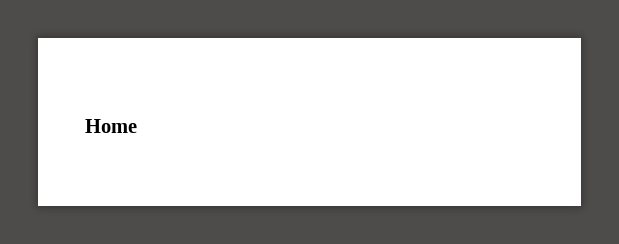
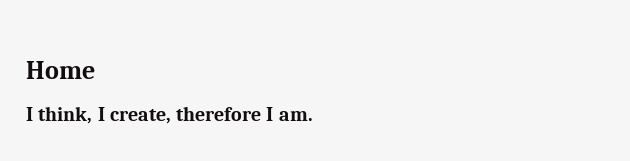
+ I think, I create, therefore I am.

